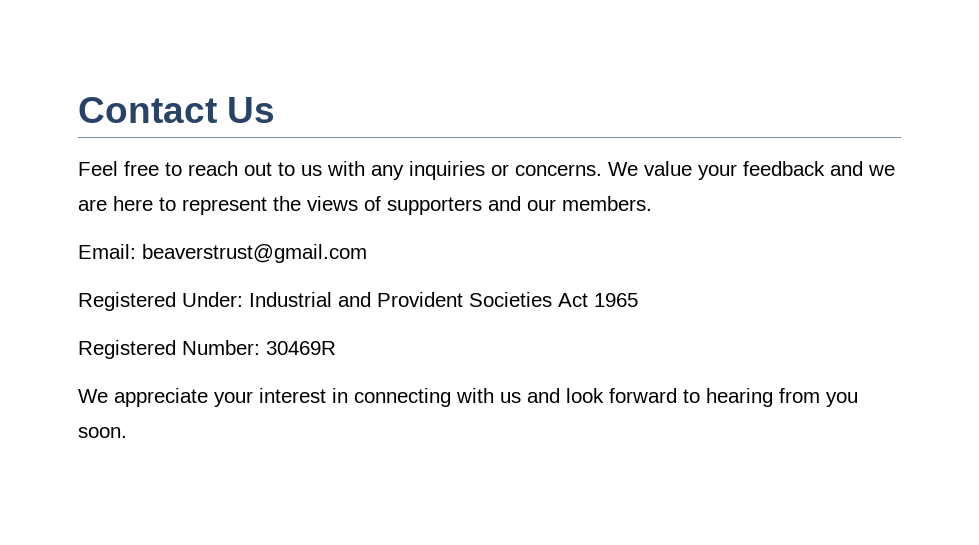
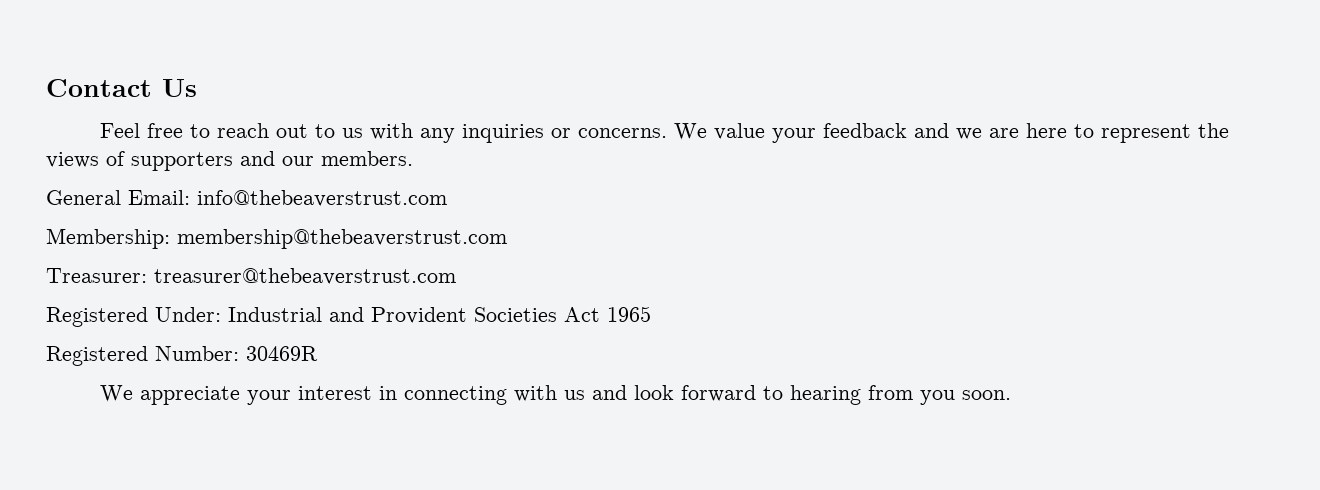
- Email: beaverstrust@gmail.com
+ General Email: info@thebeaverstrust.com
+ Membership: membership@thebeaverstrust.com
+ Treasurer: treasurer@thebeaverstrust.com

